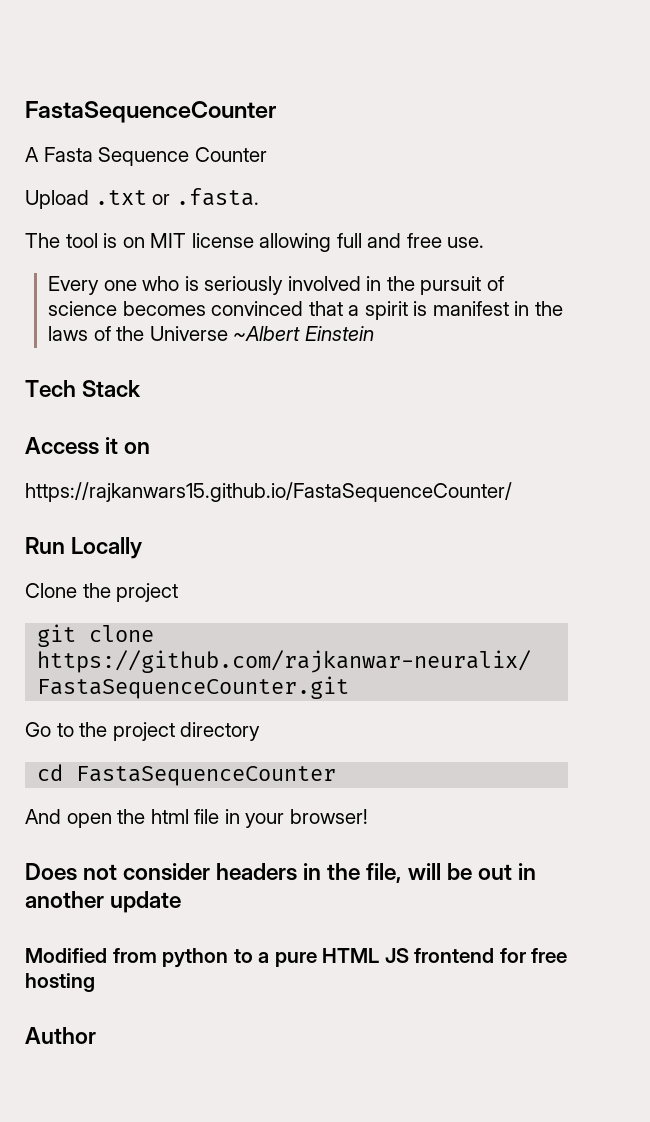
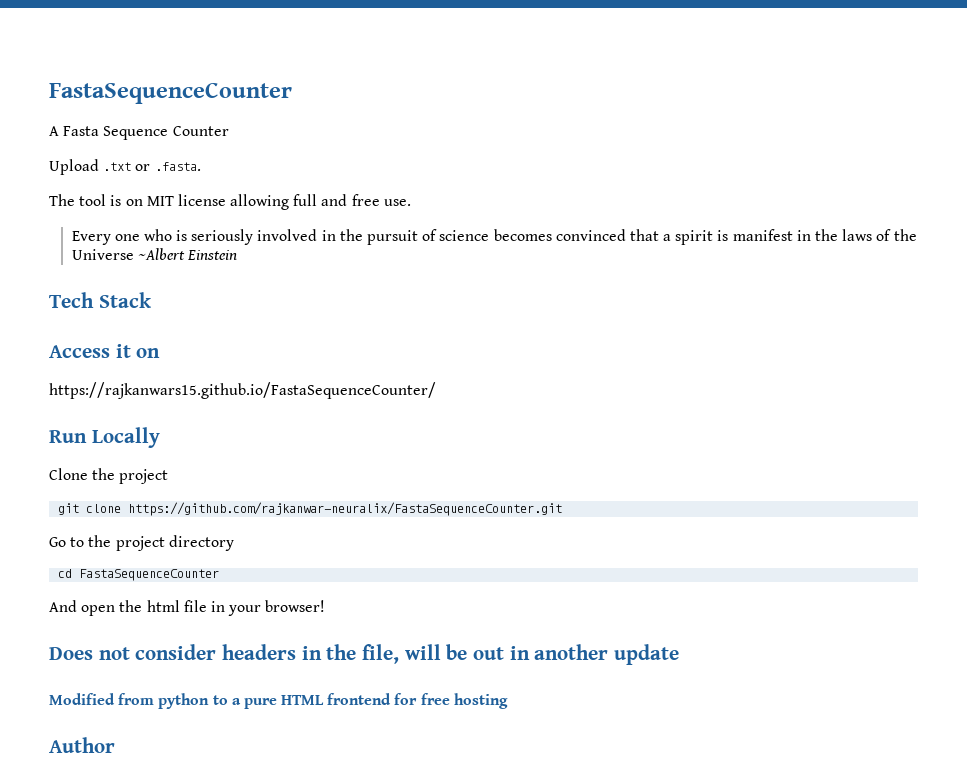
- Modified from python to a pure HTML JS frontend for free hosting
+ Modified from python to a pure HTML frontend for free hosting

